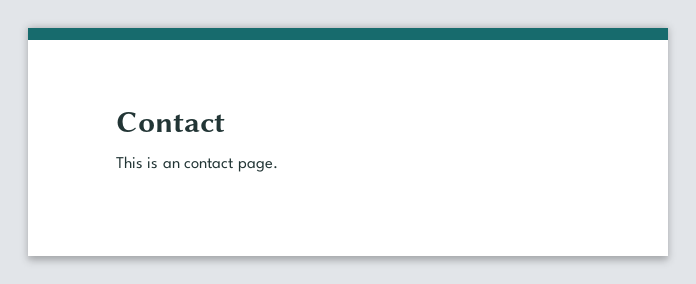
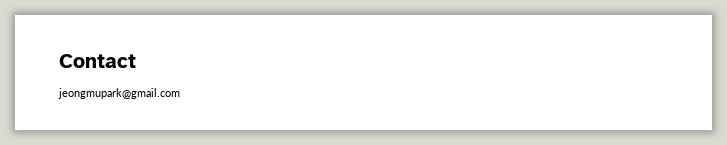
- This is an contact page.
+ jeongmupark@gmail.com

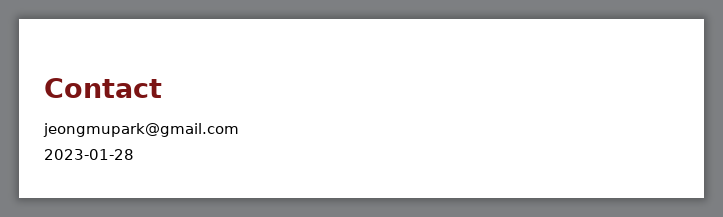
+ 2023-01-28

